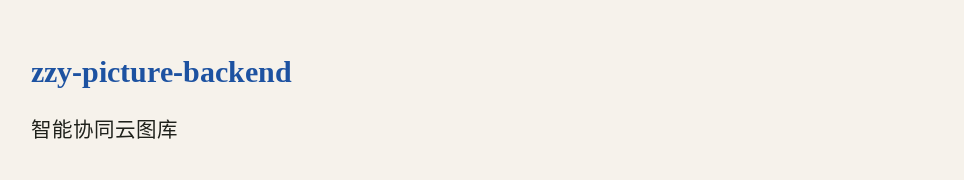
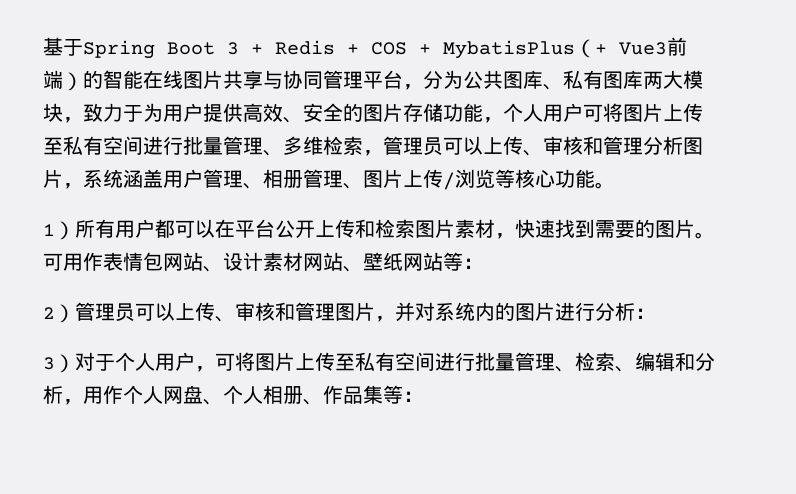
- zzy-picture-backend
- 智能协同云图库
+ 基于Spring Boot 3 + Redis + COS + MybatisPlus（+ Vue3前端）的智能在线图片共享与协同管理平台，分为公共图库、私有图库两大模块，致力于为用户提供高效、安全的图片存储功能，个人用户可将图片上传至私有空间进行批量管理、多维检索，管理员可以上传、审核和管理分析图片，系统涵盖用户管理、相册管理、图片上传/浏览等核心功能。
+ 1）所有用户都可以在平台公开上传和检索图片素材，快速找到需要的图片。可用作表情包网站、设计素材网站、壁纸网站等：
+ 2）管理员可以上传、审核和管理图片，并对系统内的图片进行分析：
+ 3）对于个人用户，可将图片上传至私有空间进行批量管理、检索、编辑和分析，用作个人网盘、个人相册、作品集等：

